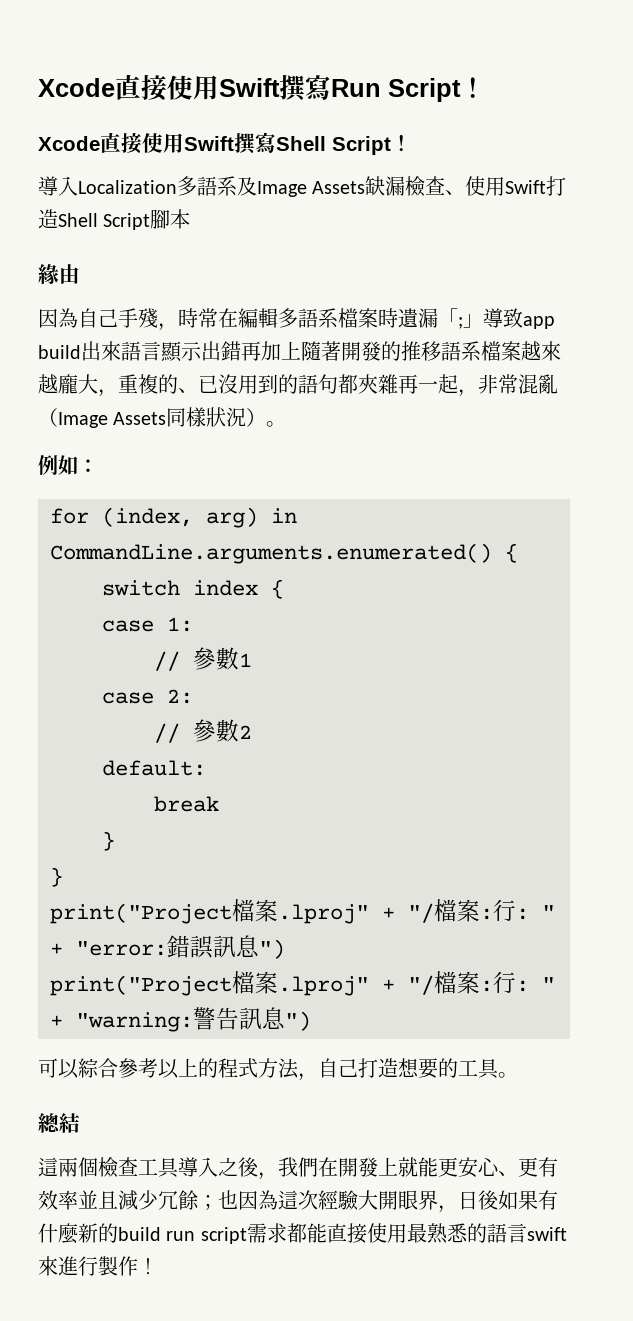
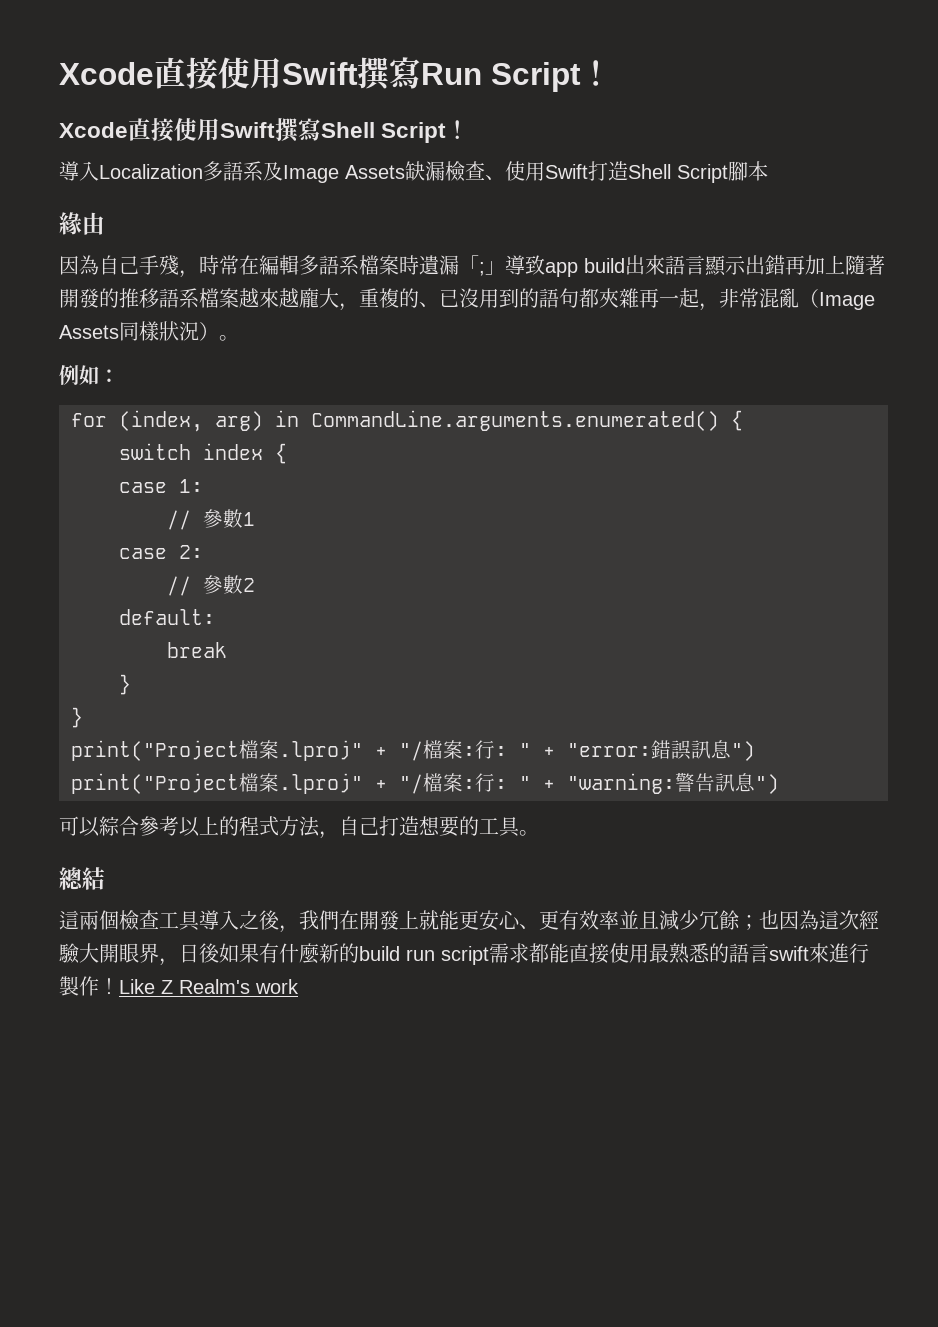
+ Like Z Realm's work

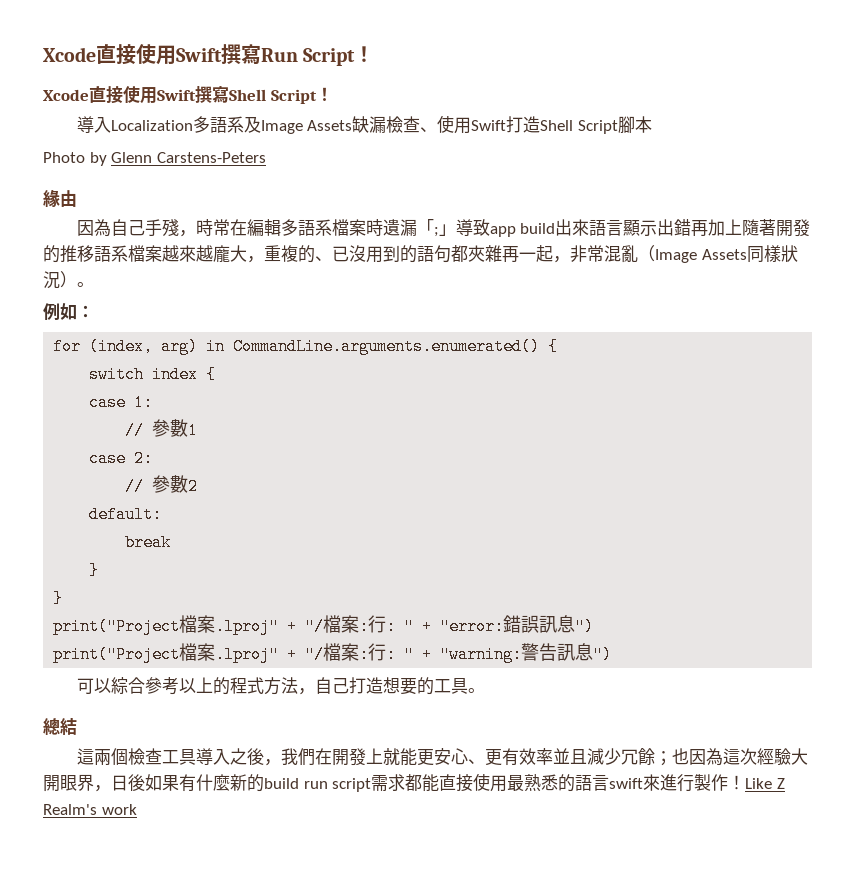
+ Photo by Glenn Carstens-Peters

